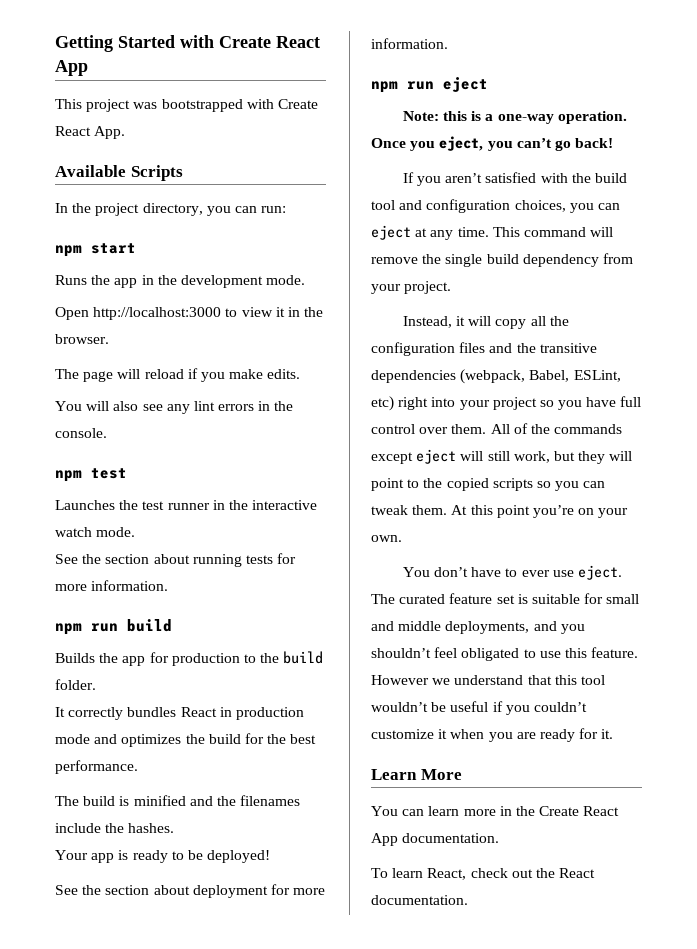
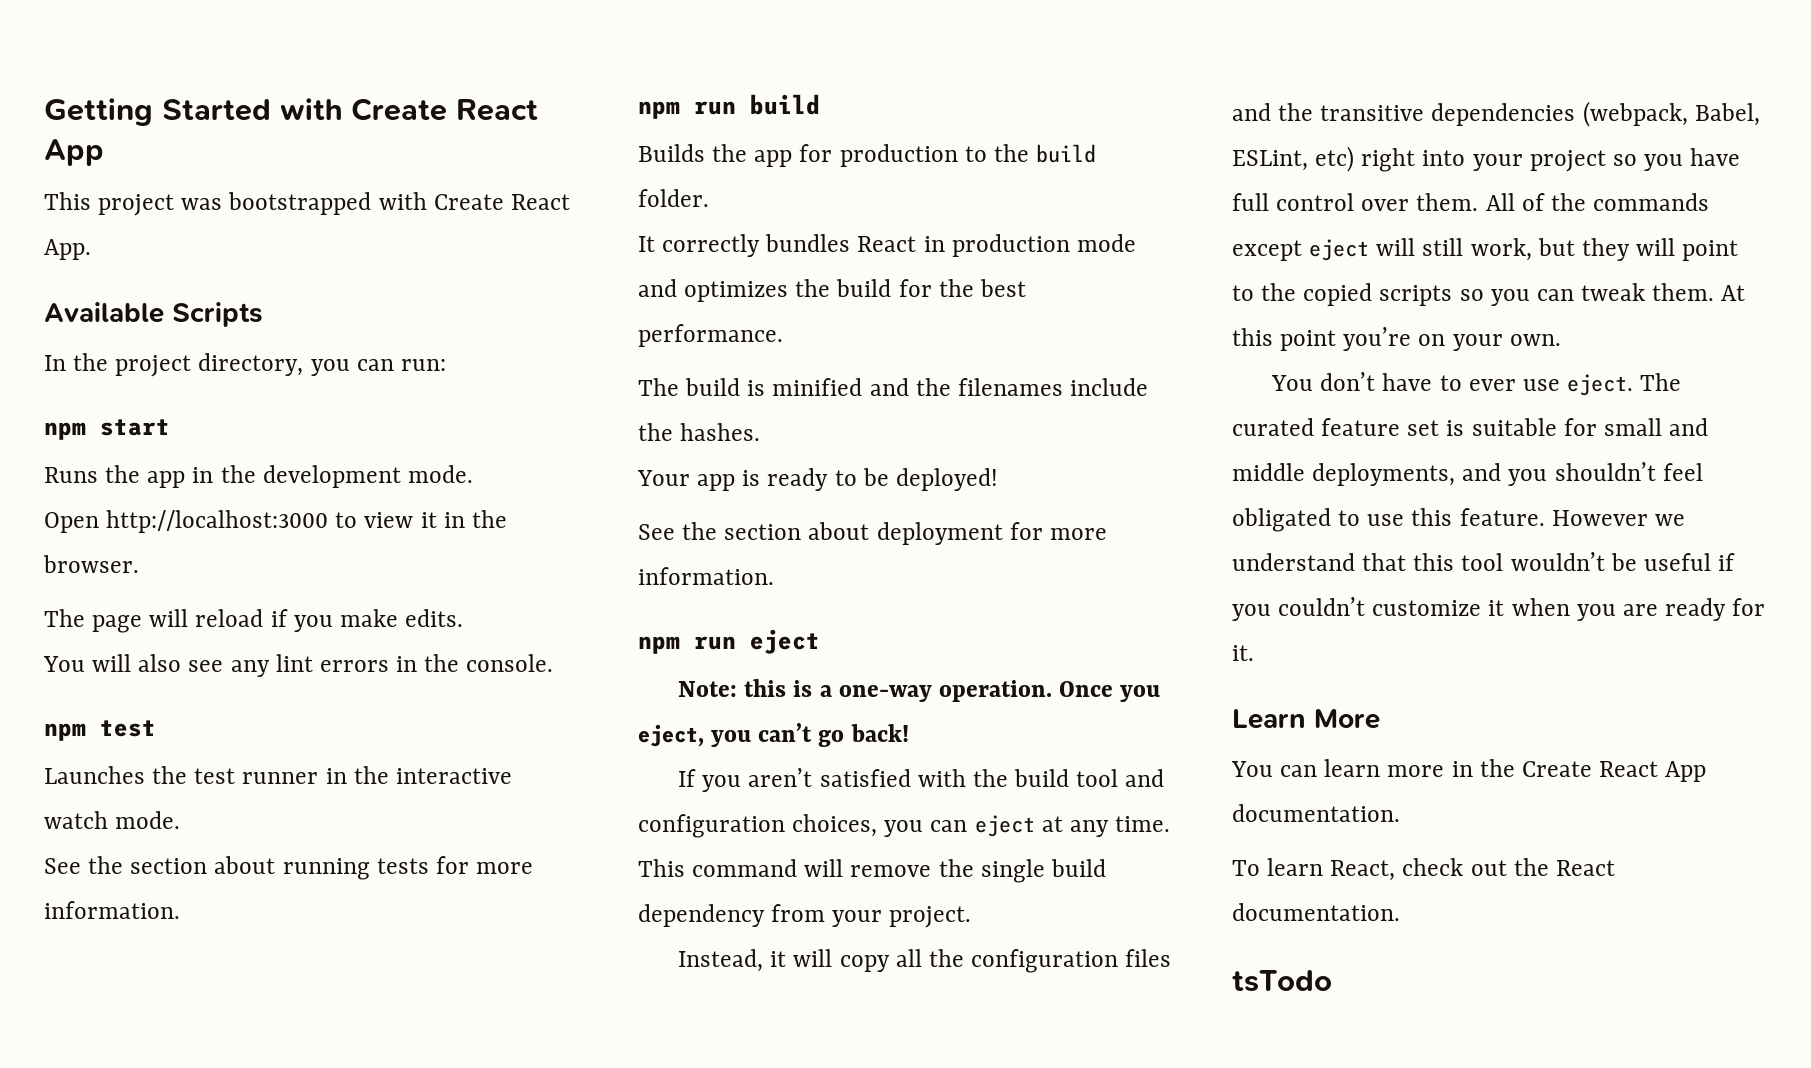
+ tsTodo

